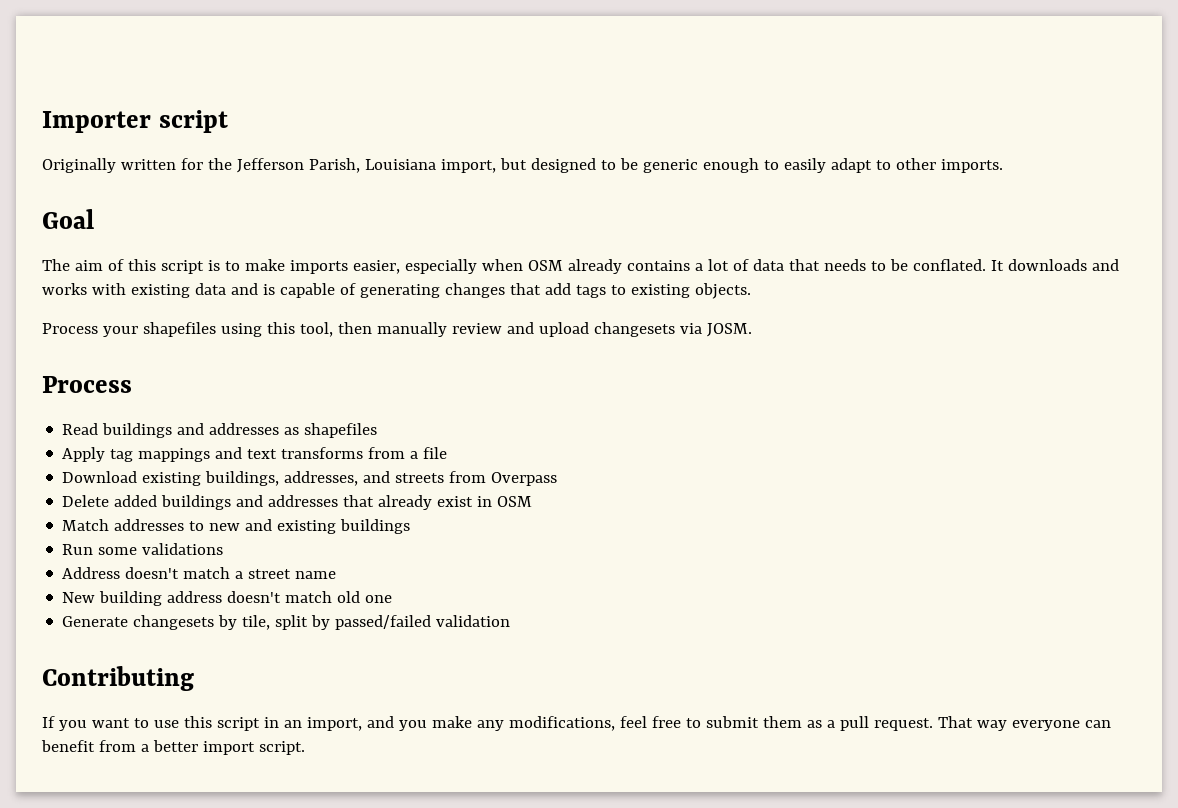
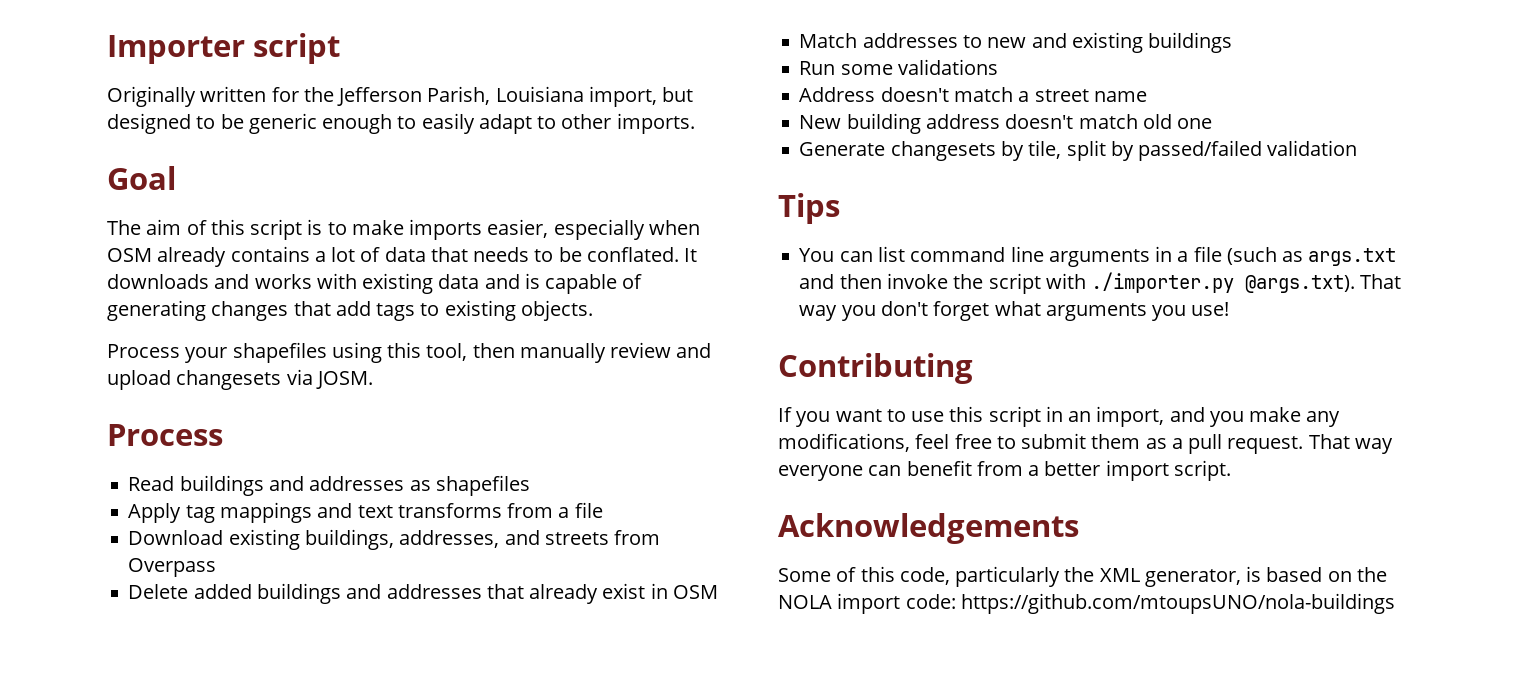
+ Tips
+ You can list command line arguments in a file (such as args.txt and then invoke the script with ./importer.py @args.txt). That way you don't forget what arguments you use!
+ Acknowledgements
+ Some of this code, particularly the XML generator, is based on the NOLA import code: https://github.com/mtoupsUNO/nola-buildings

